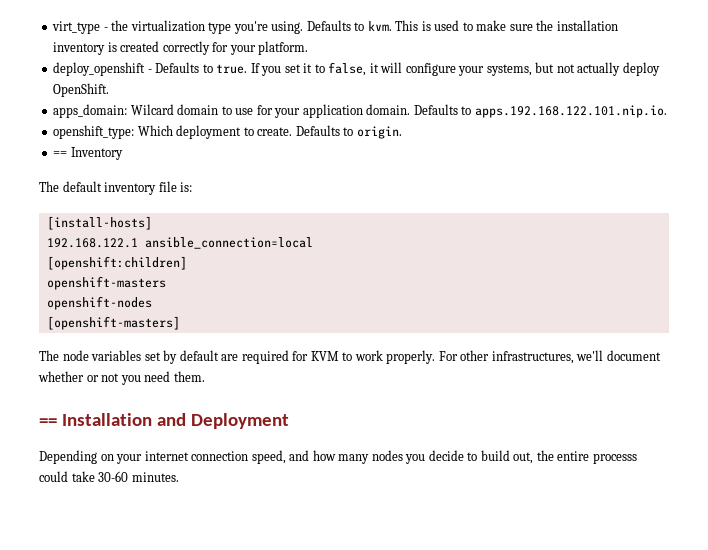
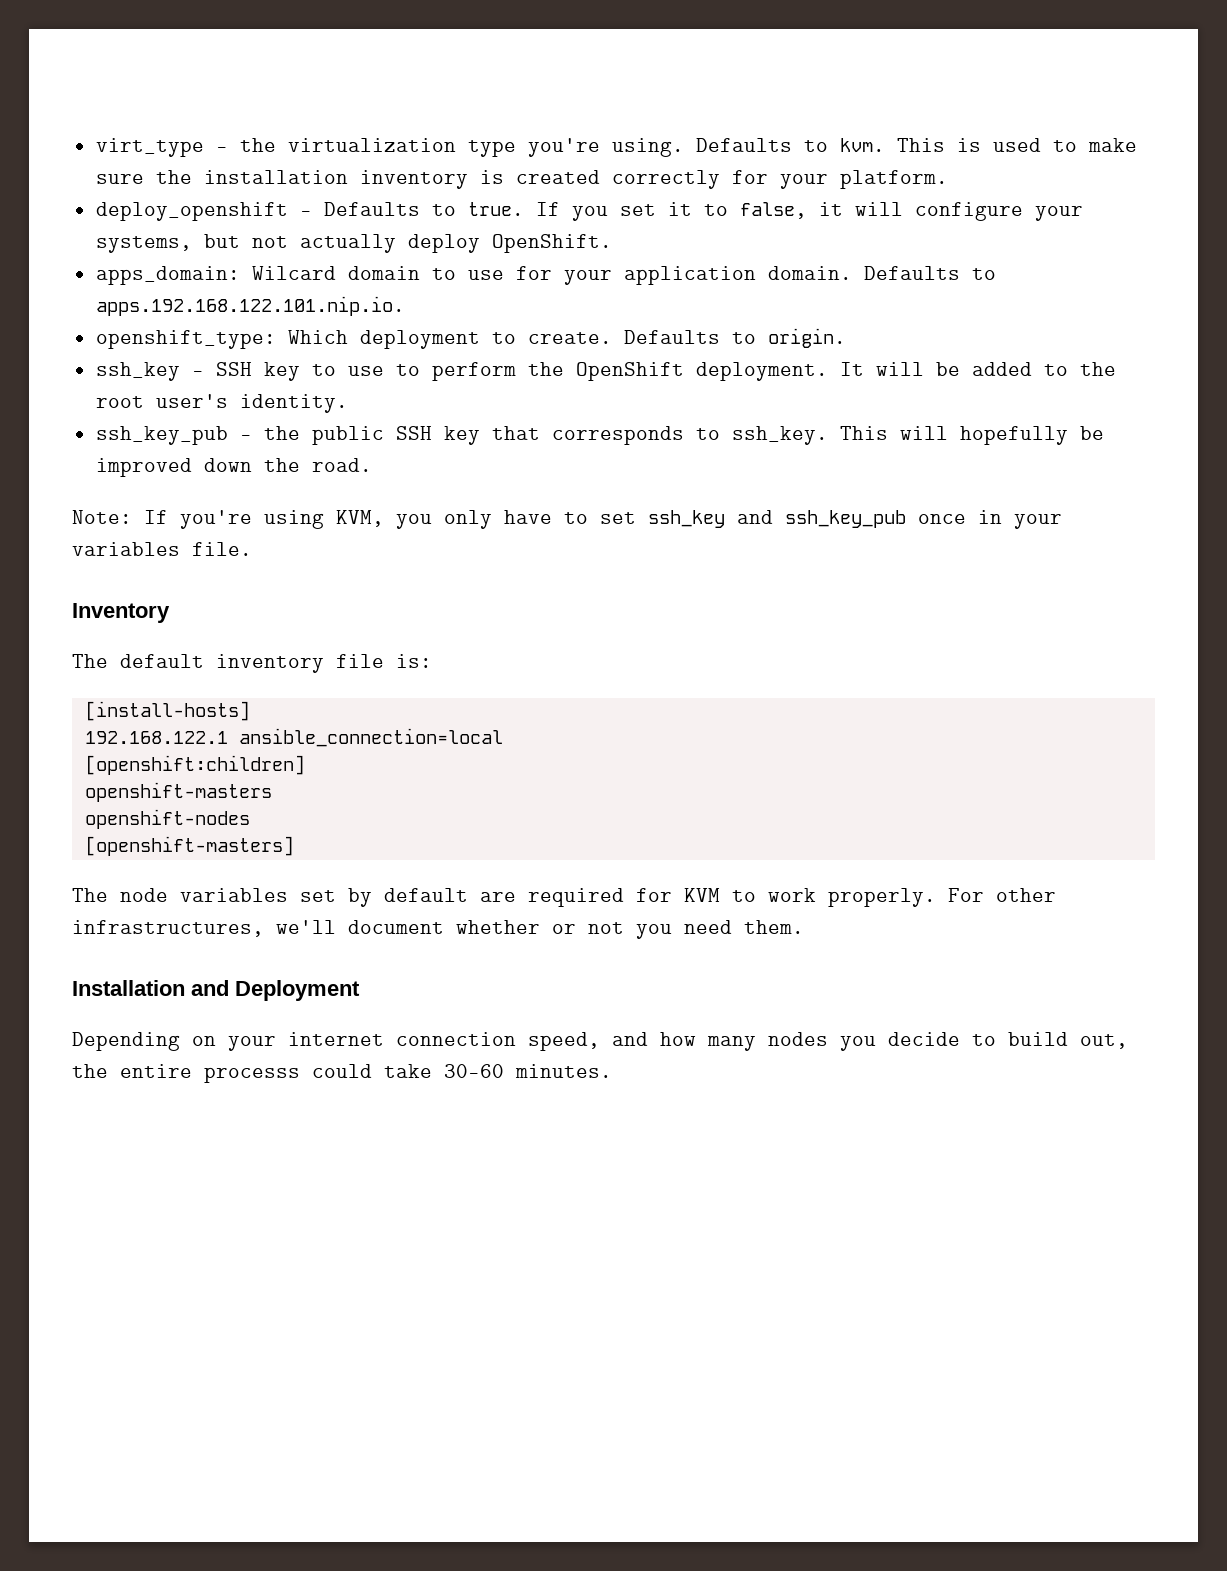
- == Inventory
+ ssh_key - SSH key to use to perform the OpenShift deployment. It will be added to the root user's identity.
+ ssh_key_pub - the public SSH key that corresponds to ssh_key. This will hopefully be improved down the road.
+ Note: If you're using KVM, you only have to set ssh_key and ssh_key_pub once in your variables file.
+ Inventory
- == Installation and Deployment
+ Installation and Deployment

